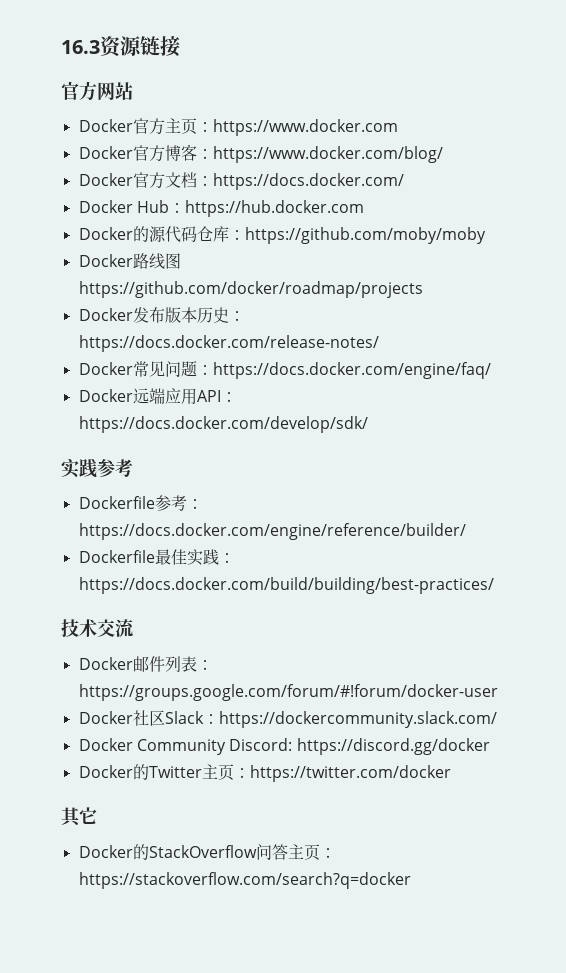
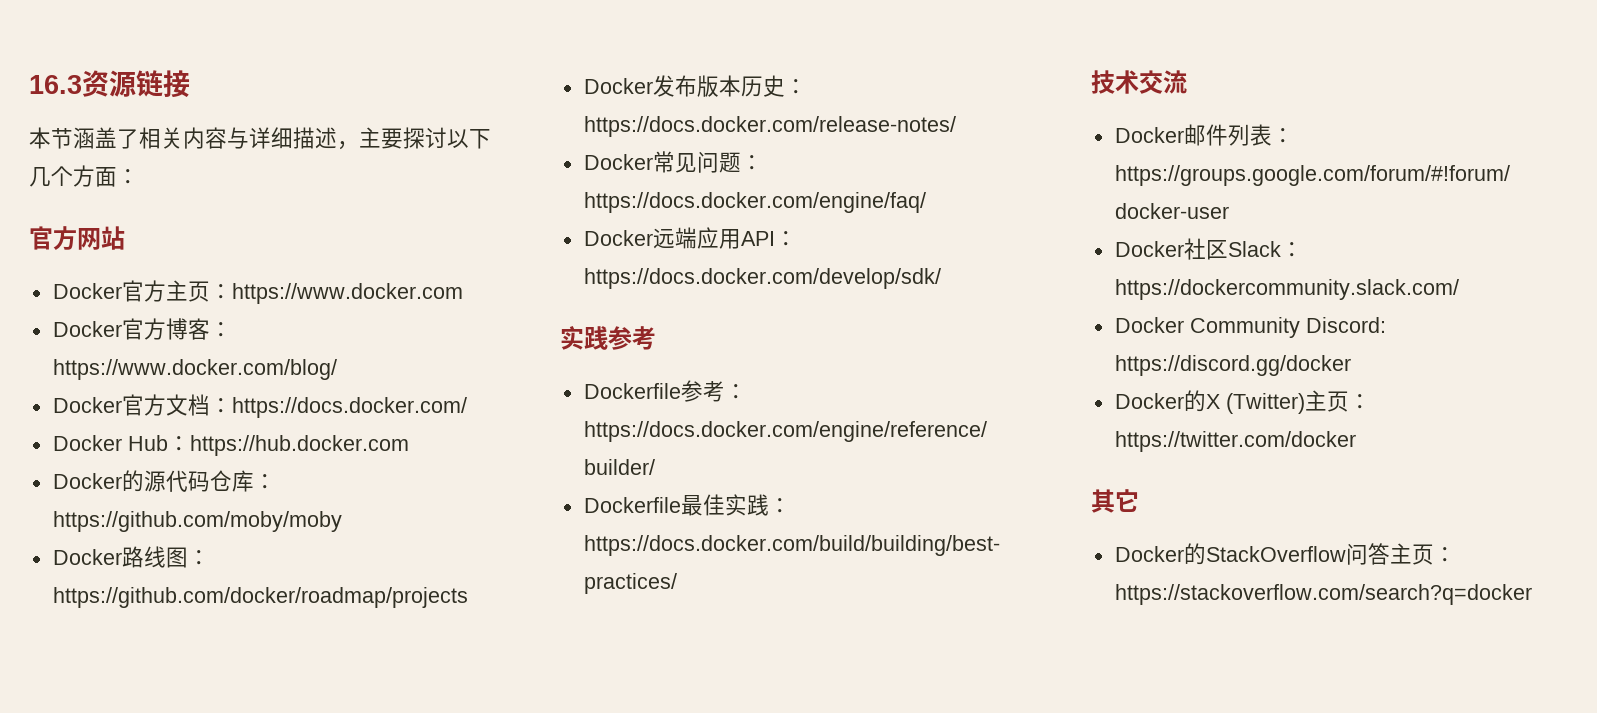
+ 本节涵盖了相关内容与详细描述，主要探讨以下几个方面：
- Docker路线图https://github.com/docker/roadmap/projects
+ Docker路线图：https://github.com/docker/roadmap/projects
- Docker的Twitter主页：https://twitter.com/docker
+ Docker的X (Twitter)主页：https://twitter.com/docker

